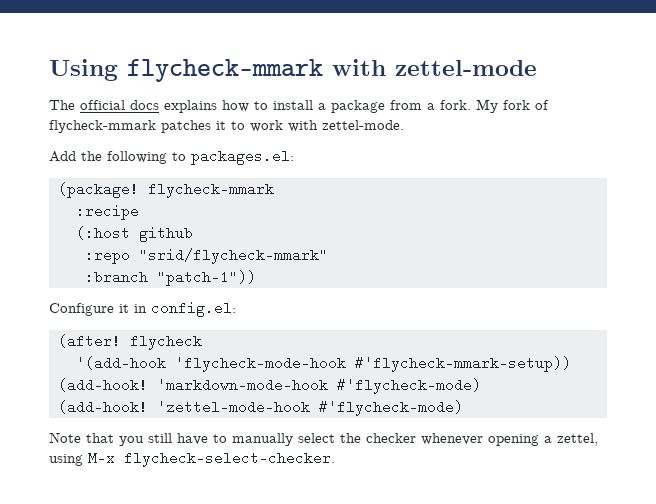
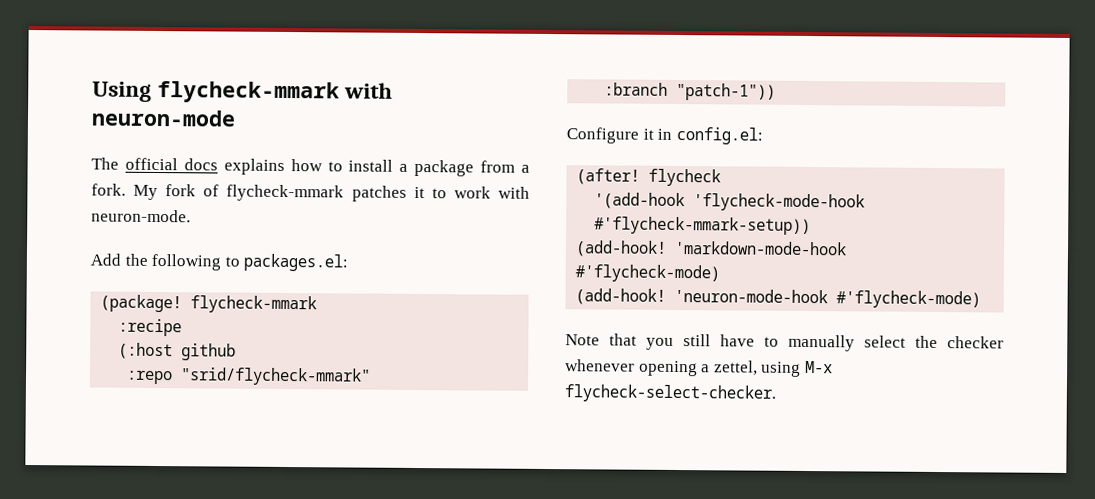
- Using flycheck-mmark with zettel-mode
+ Using flycheck-mmark with neuron-mode
- My fork of flycheck-mmark patches it to work with zettel-mode.
+ My fork of flycheck-mmark patches it to work with neuron-mode.
- 'zettel-mode-hook #'flycheck-mode)
+ 'neuron-mode-hook #'flycheck-mode)

